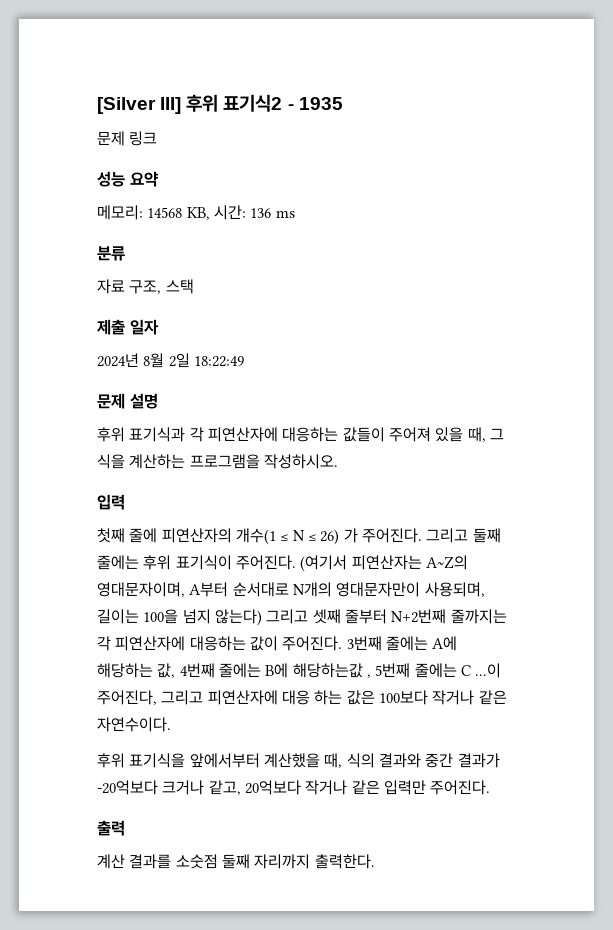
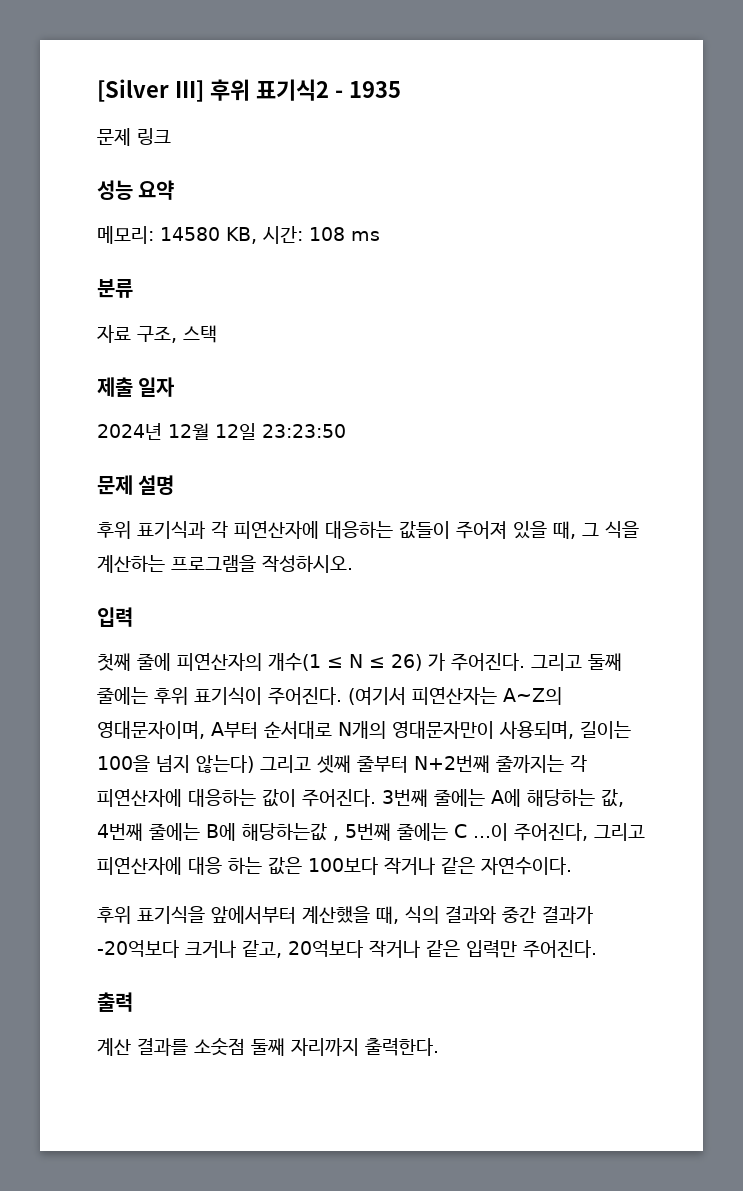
- 메모리: 14568 KB, 시간: 136 ms
+ 메모리: 14580 KB, 시간: 108 ms
- 2024년 8월 2일 18:22:49
+ 2024년 12월 12일 23:23:50

